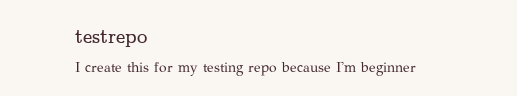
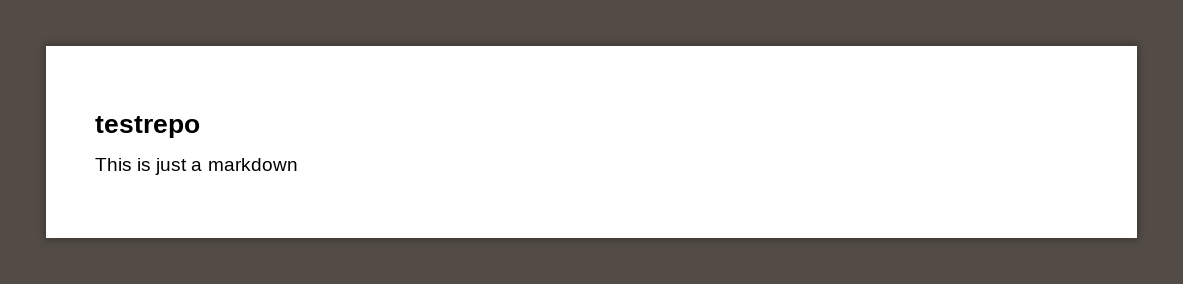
- I create this for my testing repo because I'm beginner
+ This is just a markdown

